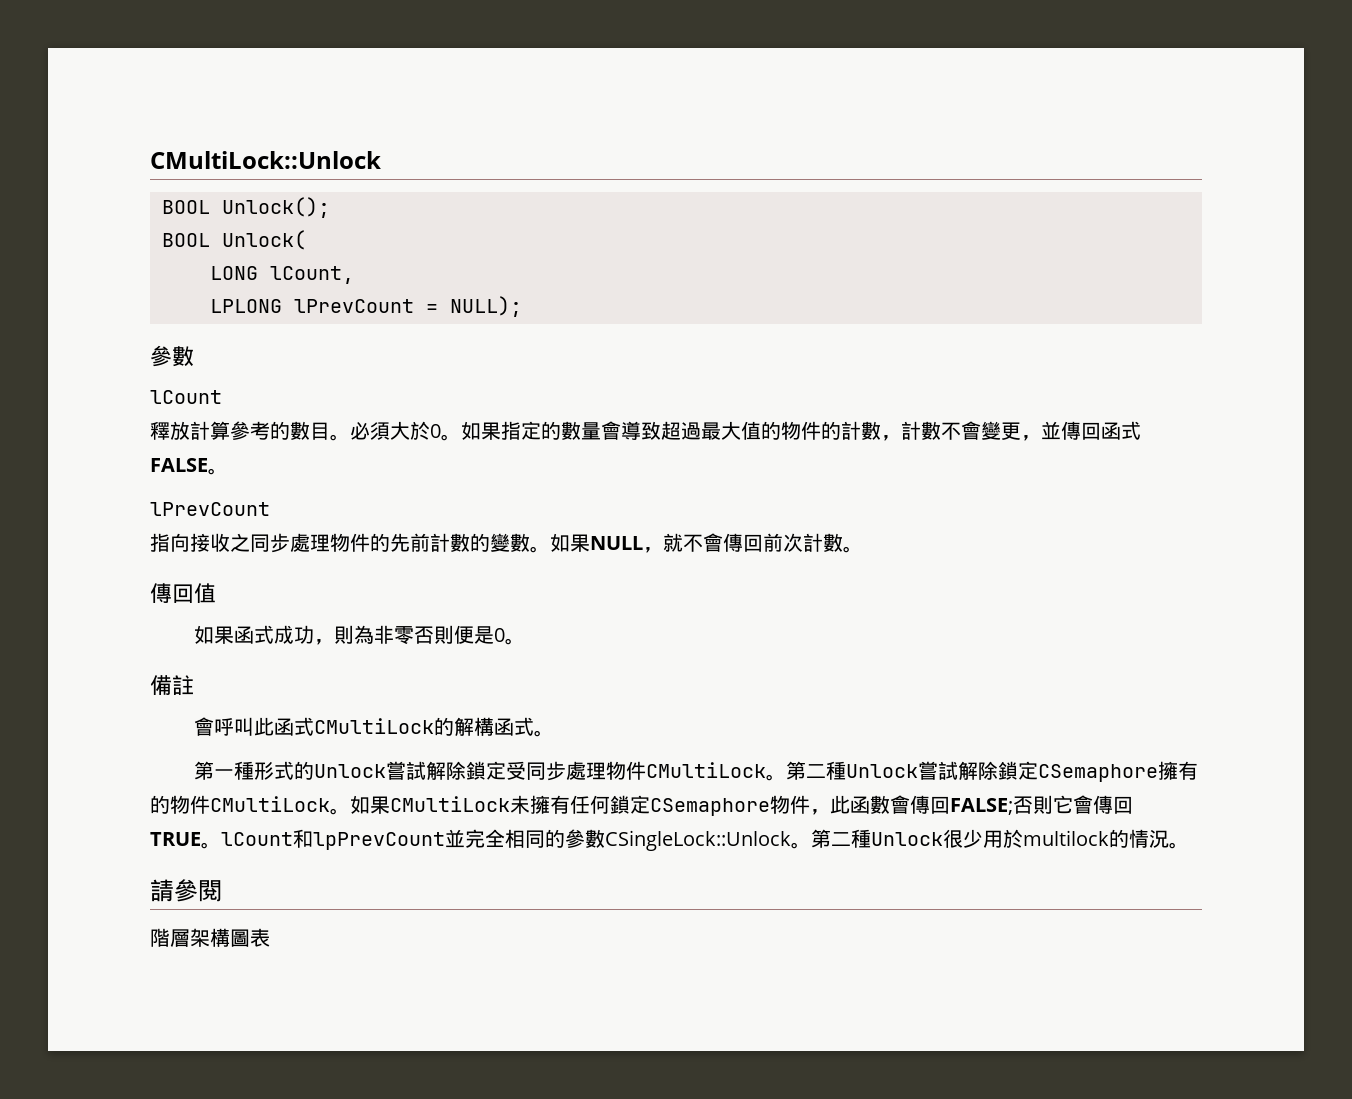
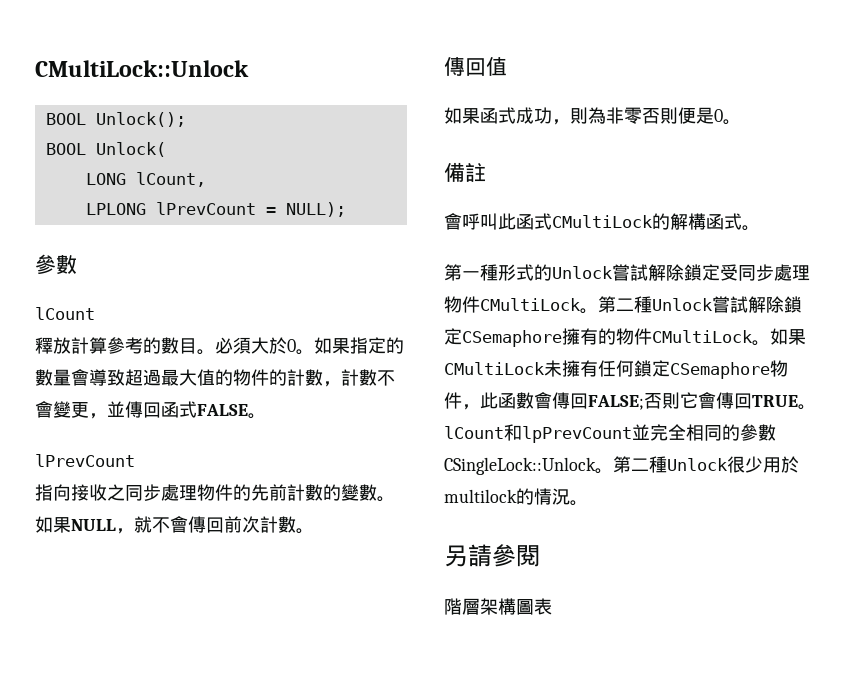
- 請參閱
+ 另請參閱

